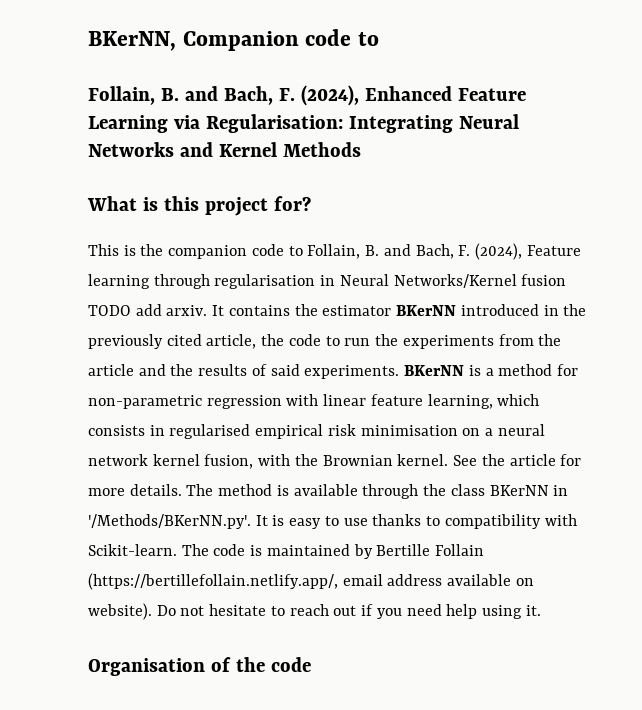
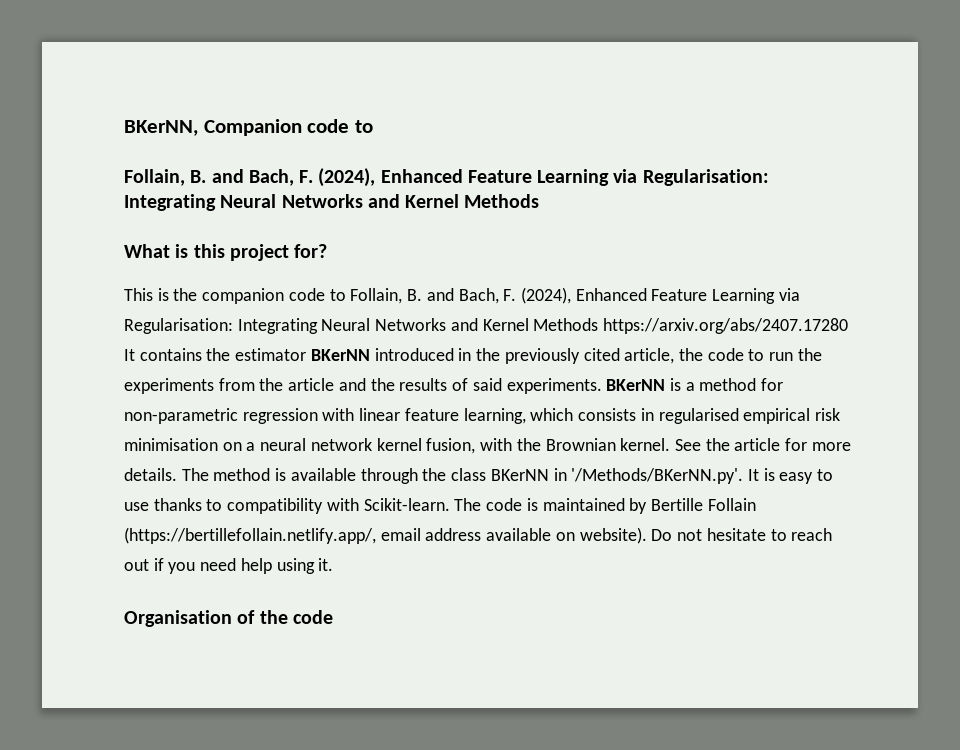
- This is the companion code to Follain, B. and Bach, F. (2024), Feature learning through regularisation in Neural Networks/Kernel fusion TODO add arxiv. It contains the estimator BKerNN introduced in the previously cited article, the code to run the experiments from the article and the results of said experiments.
+ This is the companion code to Follain, B. and Bach, F. (2024), Enhanced Feature Learning via Regularisation: Integrating Neural Networks and Kernel Methods https://arxiv.org/abs/2407.17280 It contains the estimator BKerNN introduced in the previously cited article, the code to run the experiments from the article and the results of said experiments.

